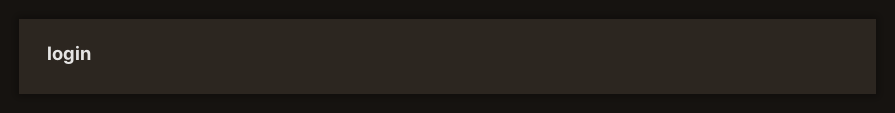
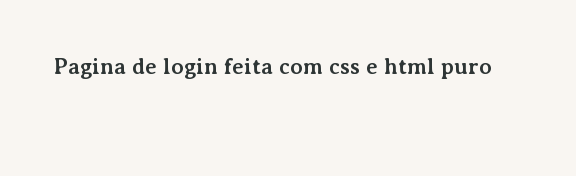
- login
+ Pagina de login feita com css e html puro

